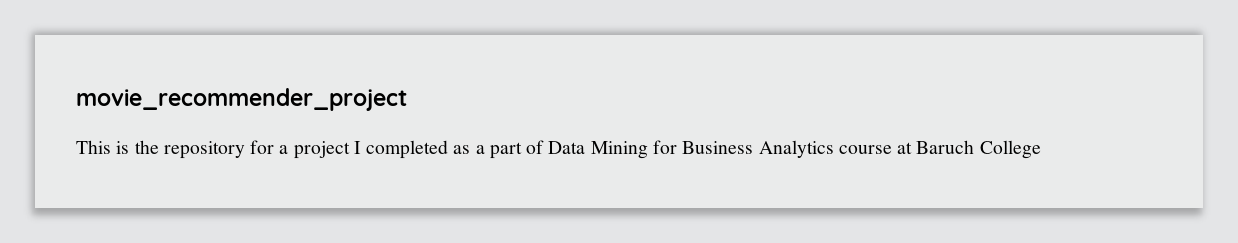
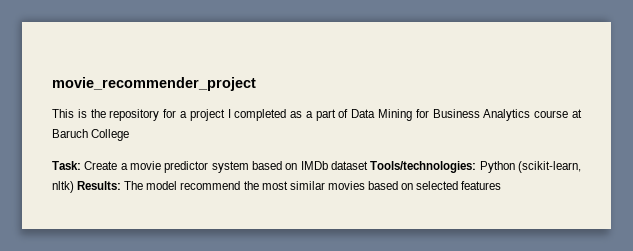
+ Task: Create a movie predictor system based on IMDb dataset Tools/technologies: Python (scikit-learn, nltk) Results: The model recommend the most similar movies based on selected features

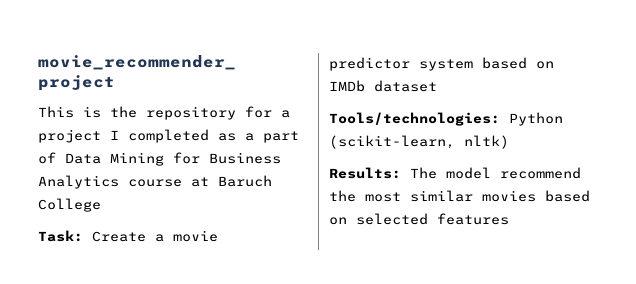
- Task: Create a movie predictor system based on IMDb dataset Tools/technologies: Python (scikit-learn, nltk) Results: The model recommend the most similar movies based on selected features
+ Task: Create a movie predictor system based on IMDb dataset
+ Tools/technologies: Python (scikit-learn, nltk)
+ Results: The model recommend the most similar movies based on selected features

